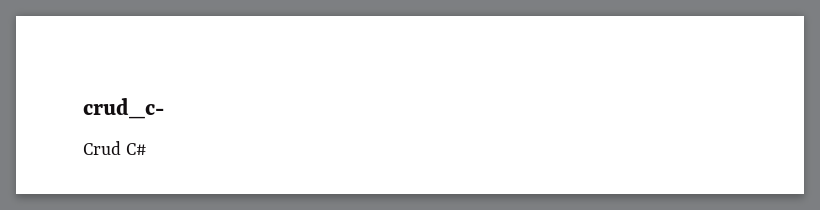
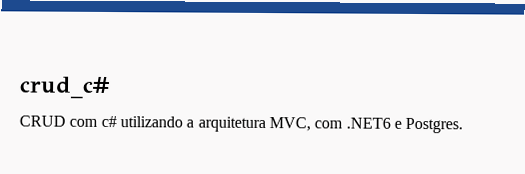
- crud_c-
- Crud C#
+ crud_c#
+ CRUD com c# utilizando a arquitetura MVC, com .NET6 e Postgres.

